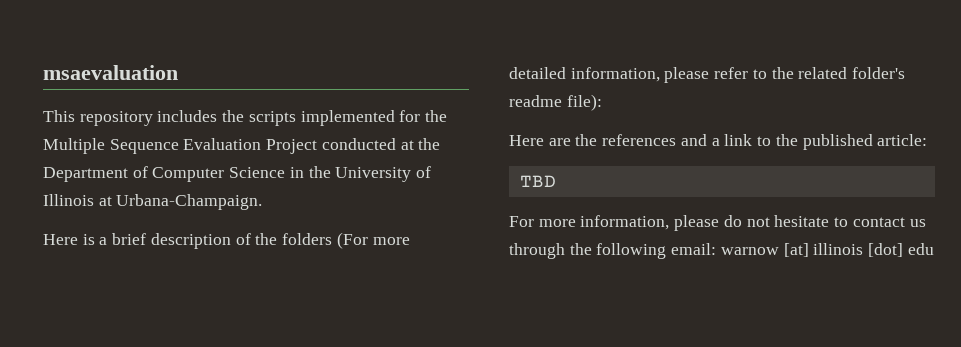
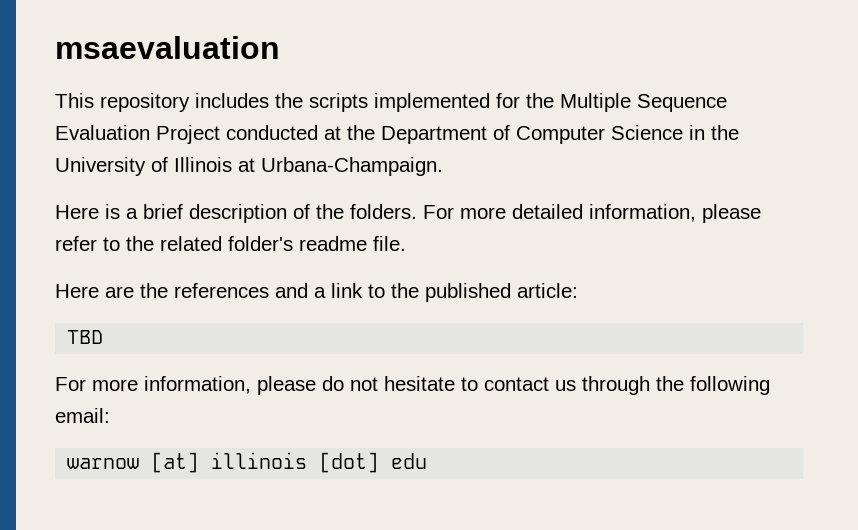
- Here is a brief description of the folders (For more detailed information, please refer to the related folder's readme file):
+ Here is a brief description of the folders. For more detailed information, please refer to the related folder's readme file.
- For more information, please do not hesitate to contact us through the following email: warnow [at] illinois [dot] edu
+ For more information, please do not hesitate to contact us through the following email:
+ warnow [at] illinois [dot] edu

